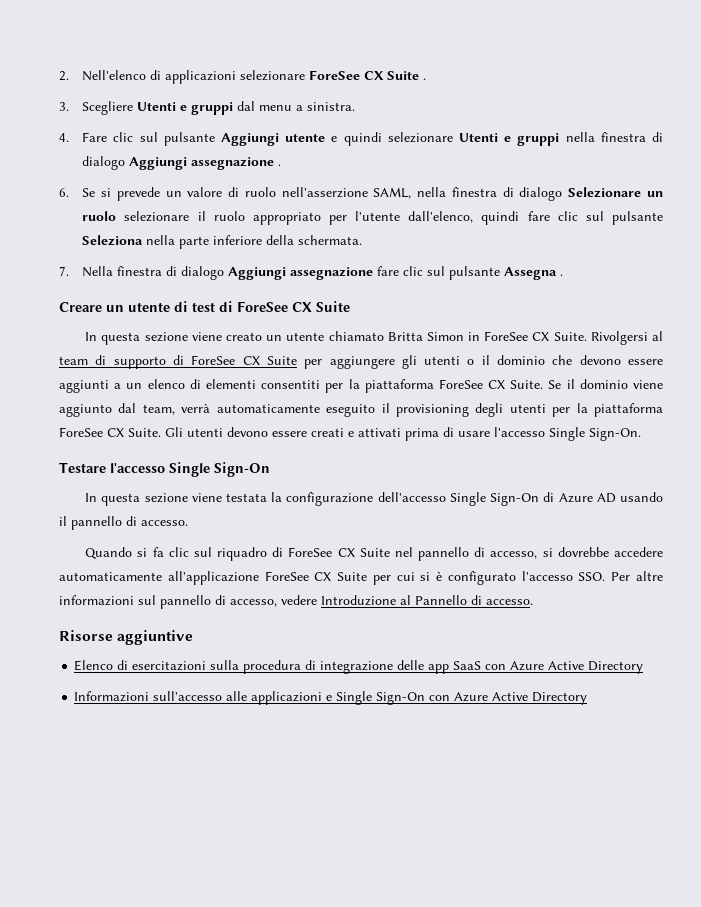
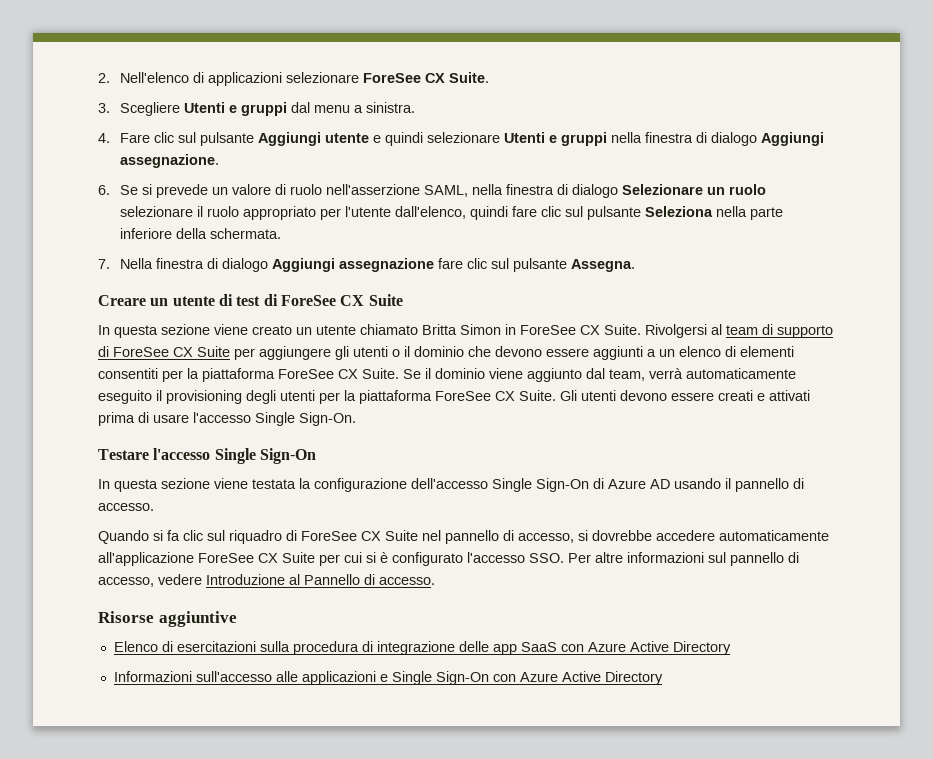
- 2. Nell'elenco di applicazioni selezionare ForeSee CX Suite .
+ 2. Nell'elenco di applicazioni selezionare ForeSee CX Suite.
- 4. Fare clic sul pulsante Aggiungi utente e quindi selezionare Utenti e gruppi nella finestra di dialogo Aggiungi assegnazione .
+ 4. Fare clic sul pulsante Aggiungi utente e quindi selezionare Utenti e gruppi nella finestra di dialogo Aggiungi assegnazione.
- 7. Nella finestra di dialogo Aggiungi assegnazione fare clic sul pulsante Assegna .
+ 7. Nella finestra di dialogo Aggiungi assegnazione fare clic sul pulsante Assegna.

